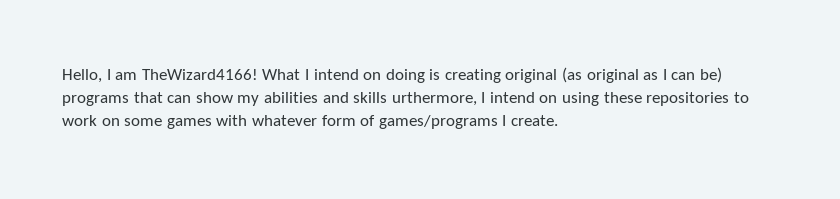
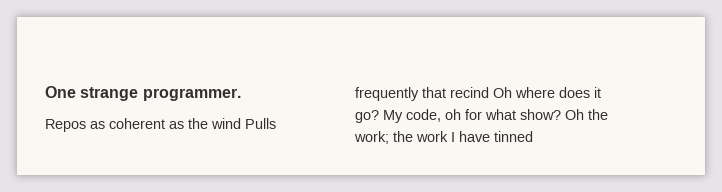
- Hello, I am TheWizard4166! What I intend on doing is creating original (as original as I can be) programs that can show my abilities and skills urthermore, I intend on using these repositories to work on some games with whatever form of games/programs I create.
+ One strange programmer.
+ Repos as coherent as the wind Pulls frequently that recind Oh where does it go? My code, oh for what show? Oh the work; the work I have tinned

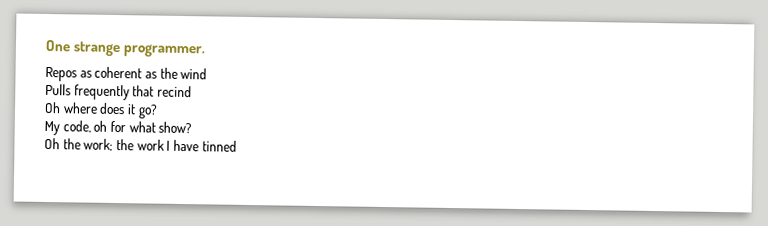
- Repos as coherent as the wind Pulls frequently that recind Oh where does it go? My code, oh for what show? Oh the work; the work I have tinned
+ Repos as coherent as the wind
+ Pulls frequently that recind
+ Oh where does it go?
+ My code, oh for what show?
+ Oh the work; the work I have tinned

